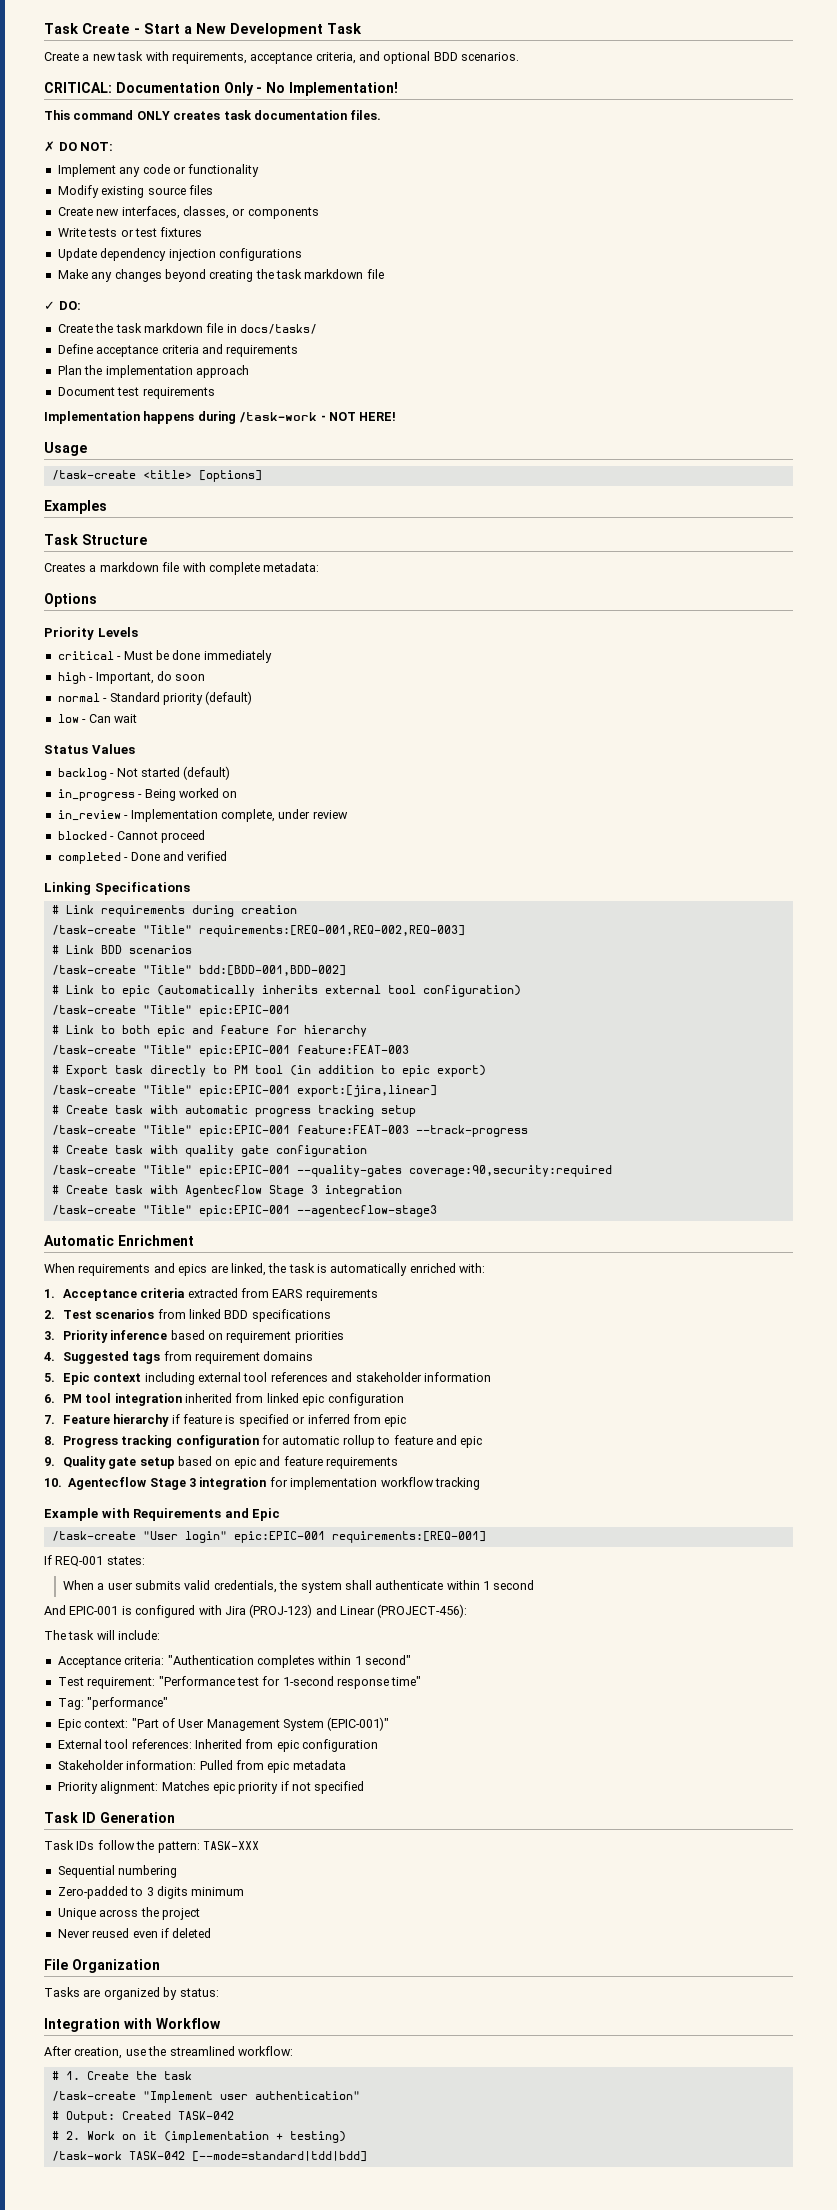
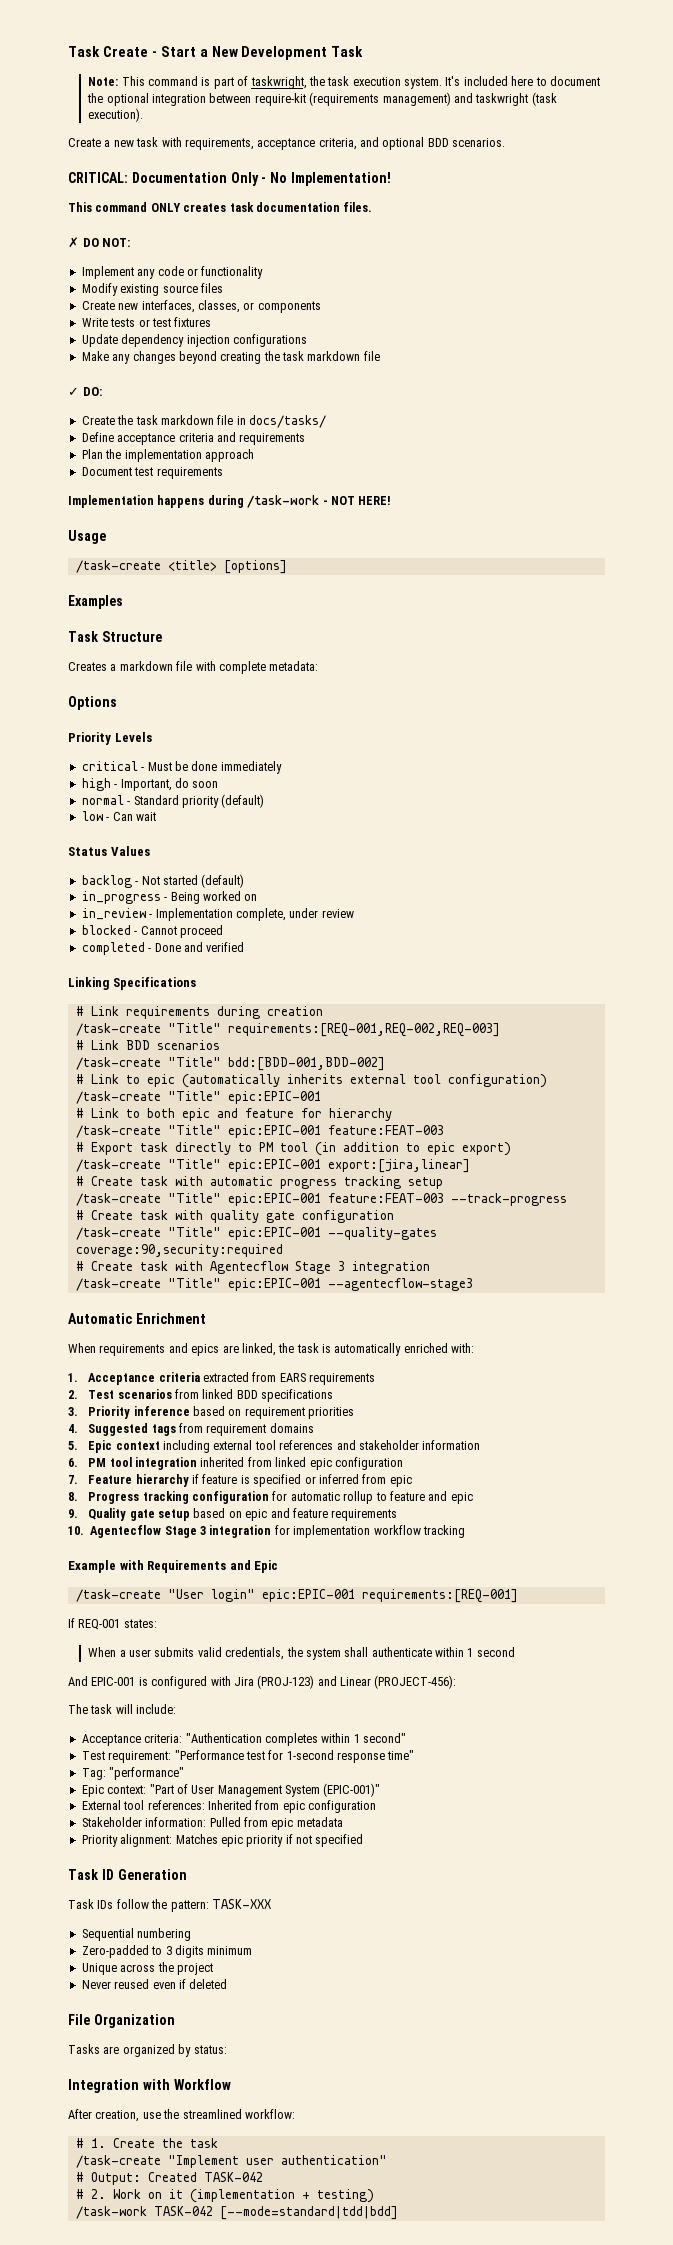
+ Note: This command is part of taskwright, the task execution system. It's included here to document the optional integration between require-kit (requirements management) and taskwright (task execution).

